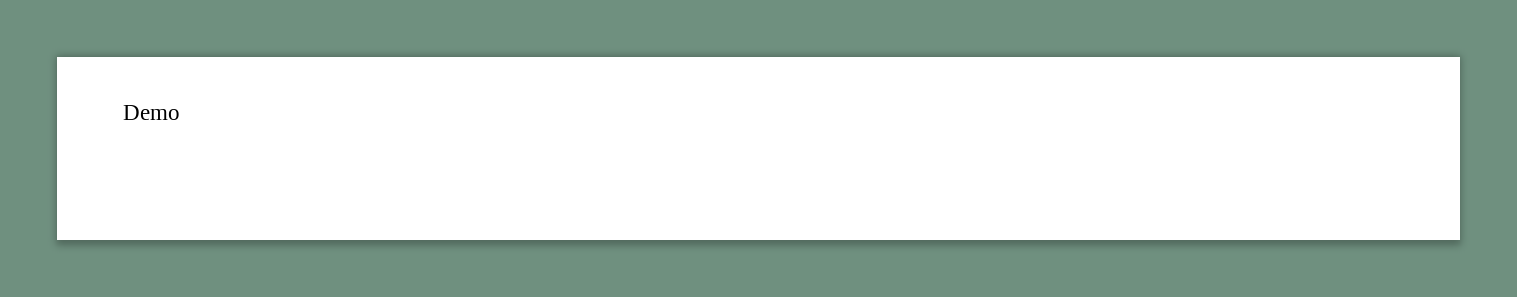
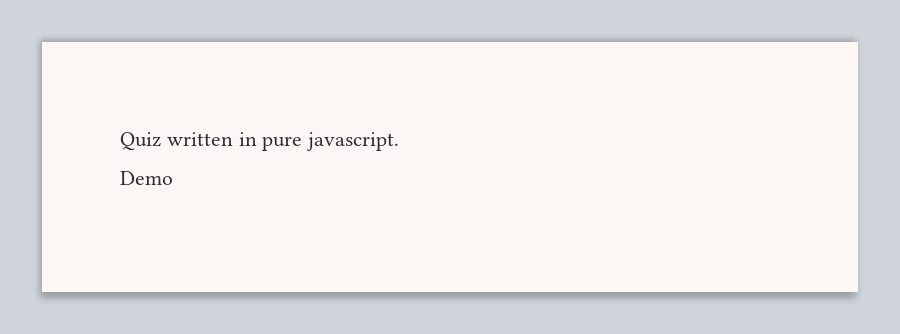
+ Quiz written in pure javascript.

